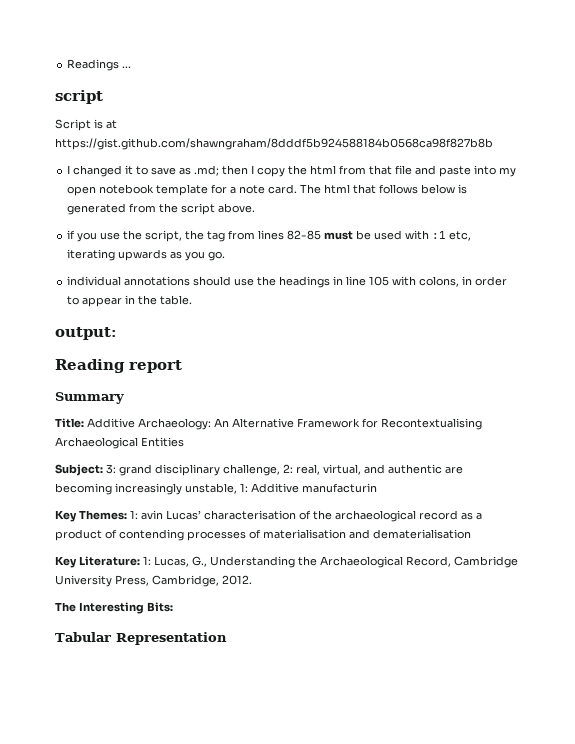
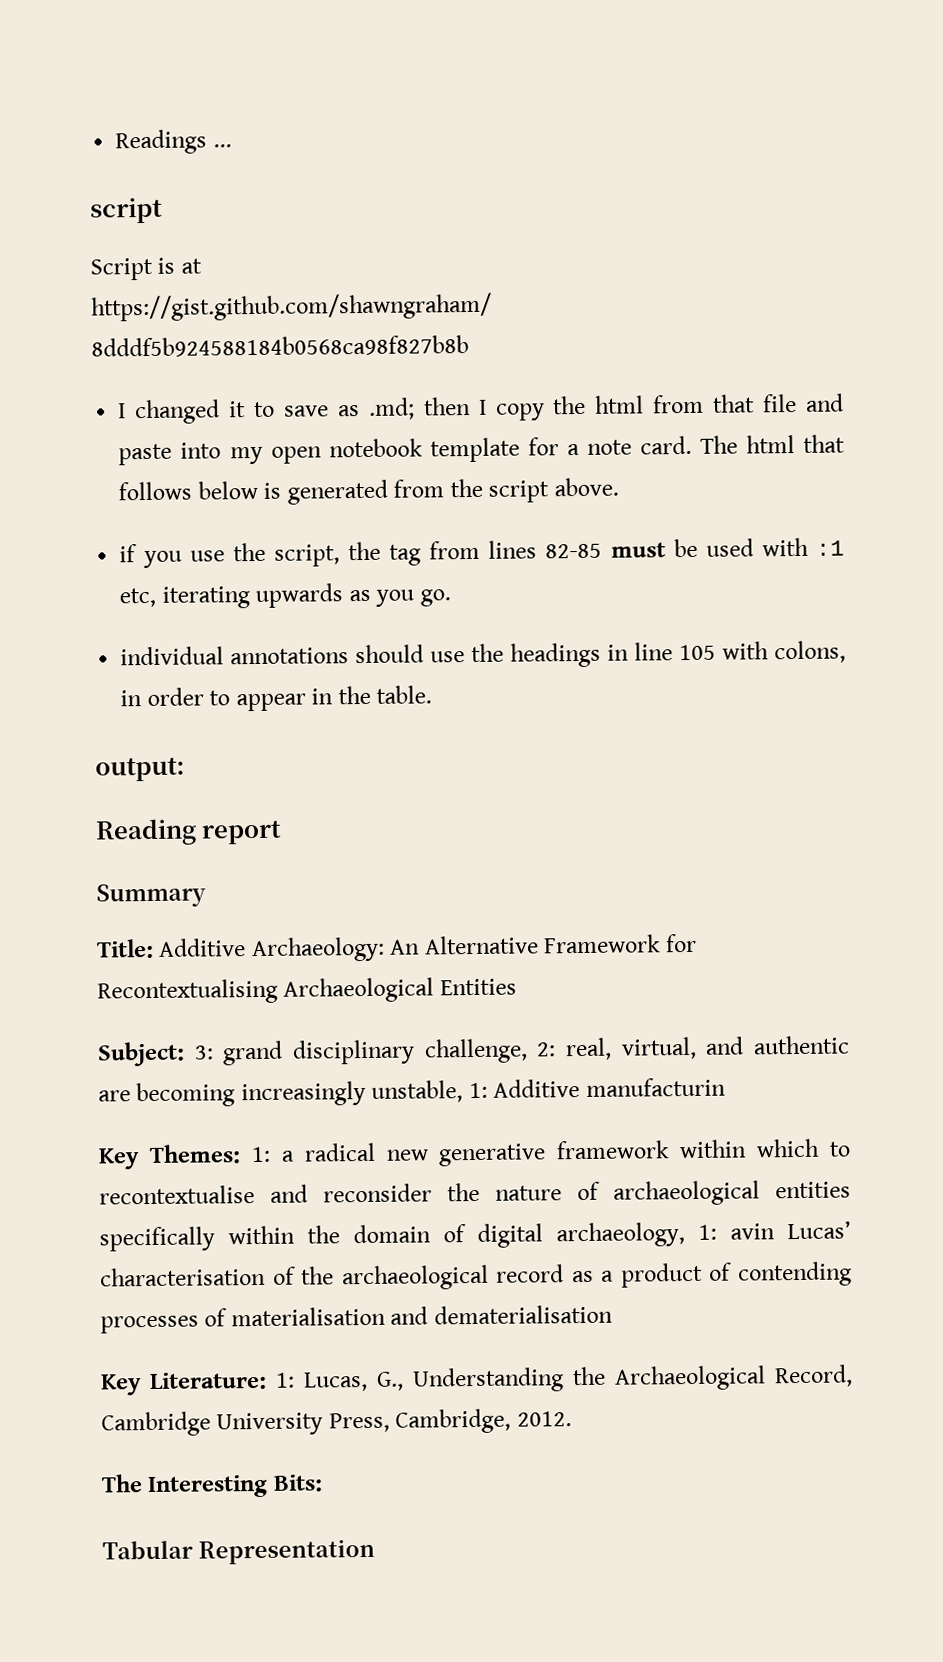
- Key Themes: 1: avin Lucas’ characterisation of the archaeological record as a product of contending processes of materialisation and dematerialisation
+ Key Themes: 1: a radical new generative framework within which to recontextualise and reconsider the nature of archaeological entities specifically within the domain of digital archaeology, 1: avin Lucas’ characterisation of the archaeological record as a product of contending processes of materialisation and dematerialisation

